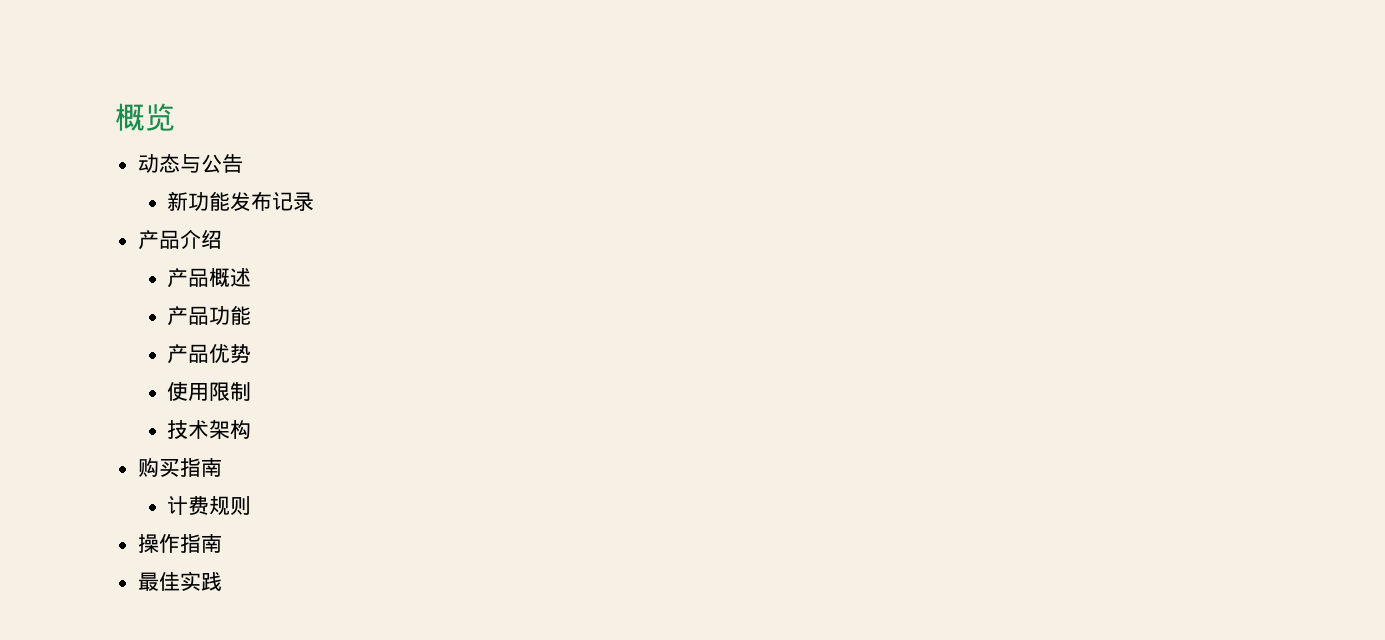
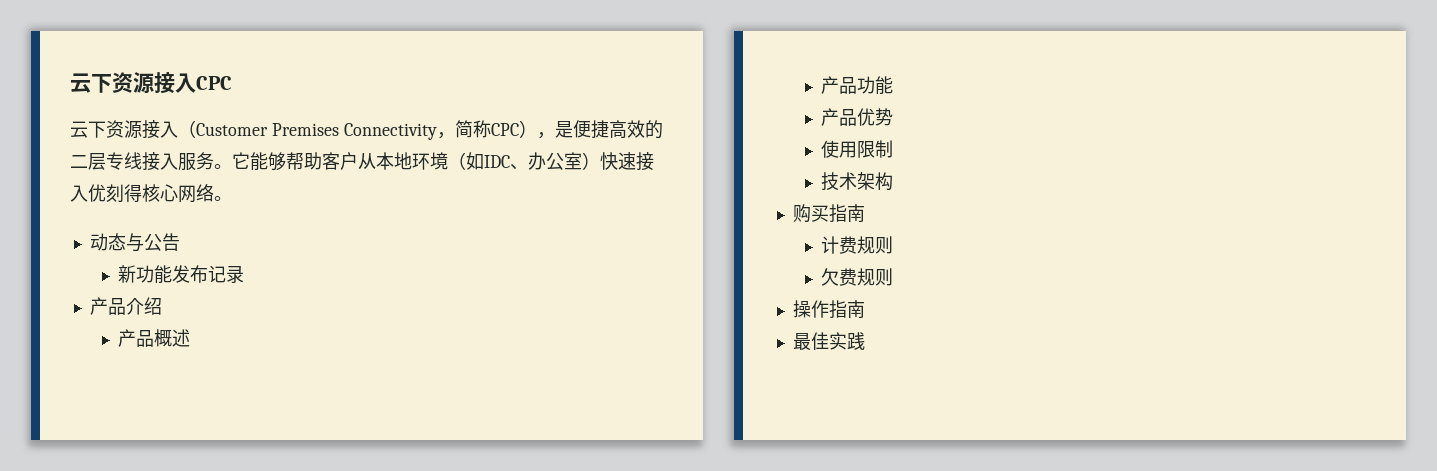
- 概览
+ 云下资源接入CPC
+ 云下资源接入（Customer Premises Connectivity，简称CPC），是便捷高效的二层专线接入服务。它能够帮助客户从本地环境（如IDC、办公室）快速接入优刻得核心网络。
+ 欠费规则

